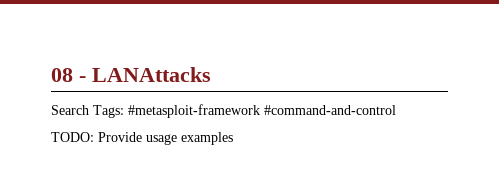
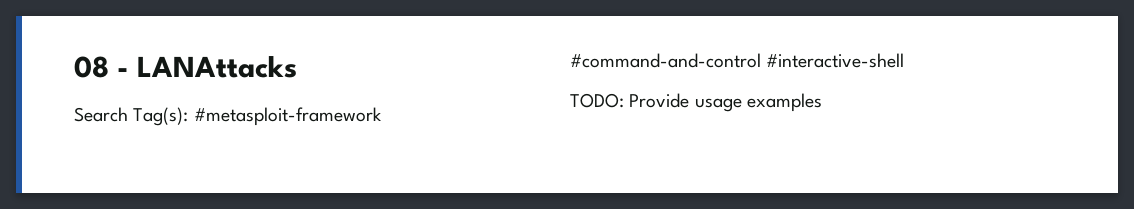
- Search Tags: #metasploit-framework #command-and-control
+ Search Tag(s): #metasploit-framework #command-and-control #interactive-shell

